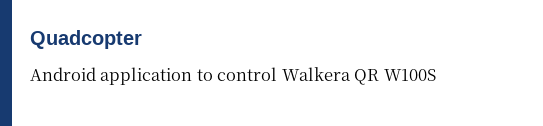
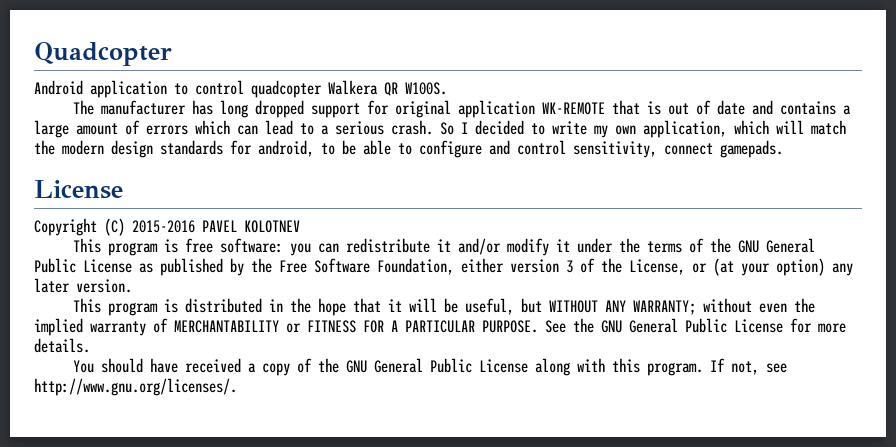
- Android application to control Walkera QR W100S
+ Android application to control quadcopter Walkera QR W100S.
+ The manufacturer has long dropped support for original application WK-REMOTE that is out of date and contains a large amount of errors which can lead to a serious crash. So I decided to write my own application, which will match the modern design standards for android, to be able to configure and control sensitivity, connect gamepads.
+ License
+ Copyright (C) 2015-2016 PAVEL KOLOTNEV
+ This program is free software: you can redistribute it and/or modify it under the terms of the GNU General Public License as published by the Free Software Foundation, either version 3 of the License, or (at your option) any later version.
+ This program is distributed in the hope that it will be useful, but WITHOUT ANY WARRANTY; without even the implied warranty of MERCHANTABILITY or FITNESS FOR A PARTICULAR PURPOSE. See the GNU General Public License for more details.
+ You should have received a copy of the GNU General Public License along with this program. If not, see http://www.gnu.org/licenses/.

